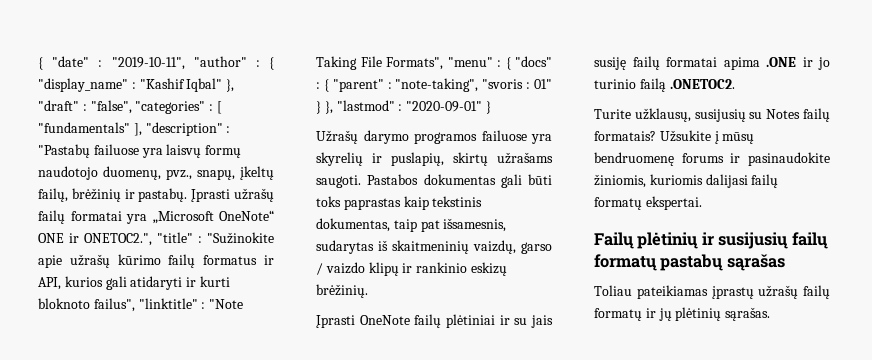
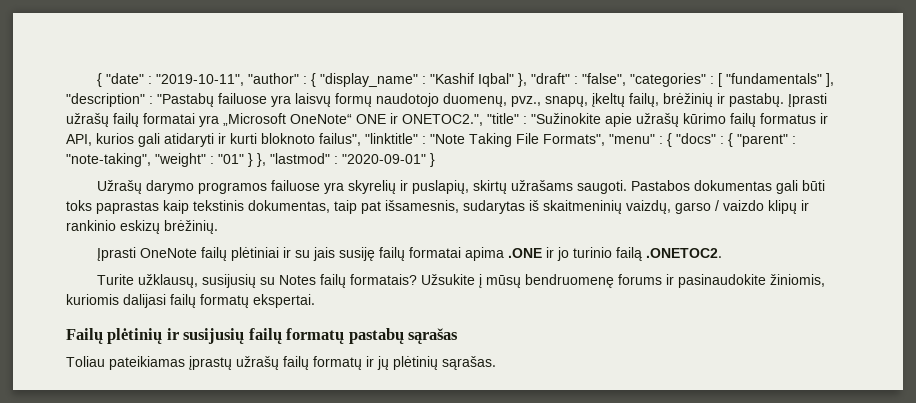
- Įprasti užrašų failų formatai yra „Microsoft OneNote“ ONE ir ONETOC2.", "title" : "Sužinokite apie užrašų kūrimo failų formatus ir API, kurios gali atidaryti ir kurti bloknoto failus", "linktitle" : "Note Taking File Formats", "menu" : { "docs" : { "parent" : "note-taking", "svoris : 01" } }, "lastmod" : "2020-09-01" }
+ Įprasti užrašų failų formatai yra „Microsoft OneNote“ ONE ir ONETOC2.", "title" : "Sužinokite apie užrašų kūrimo failų formatus ir API, kurios gali atidaryti ir kurti bloknoto failus", "linktitle" : "Note Taking File Formats", "menu" : { "docs" : { "parent" : "note-taking", "weight" : "01" } }, "lastmod" : "2020-09-01" }

